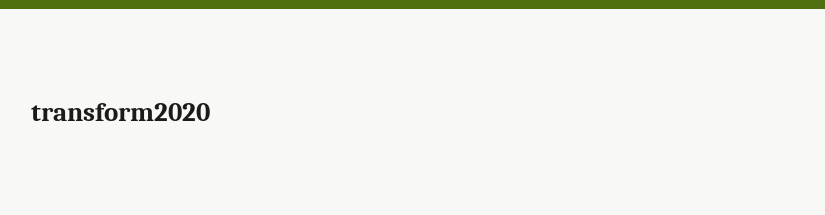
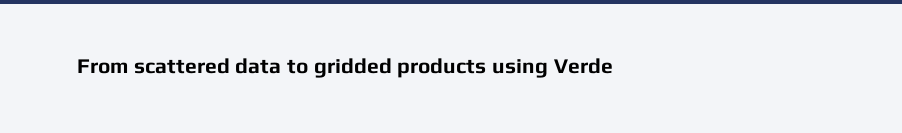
- transform2020
+ From scattered data to gridded products using Verde

